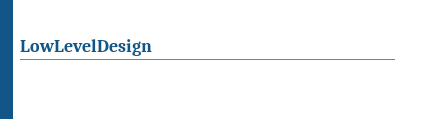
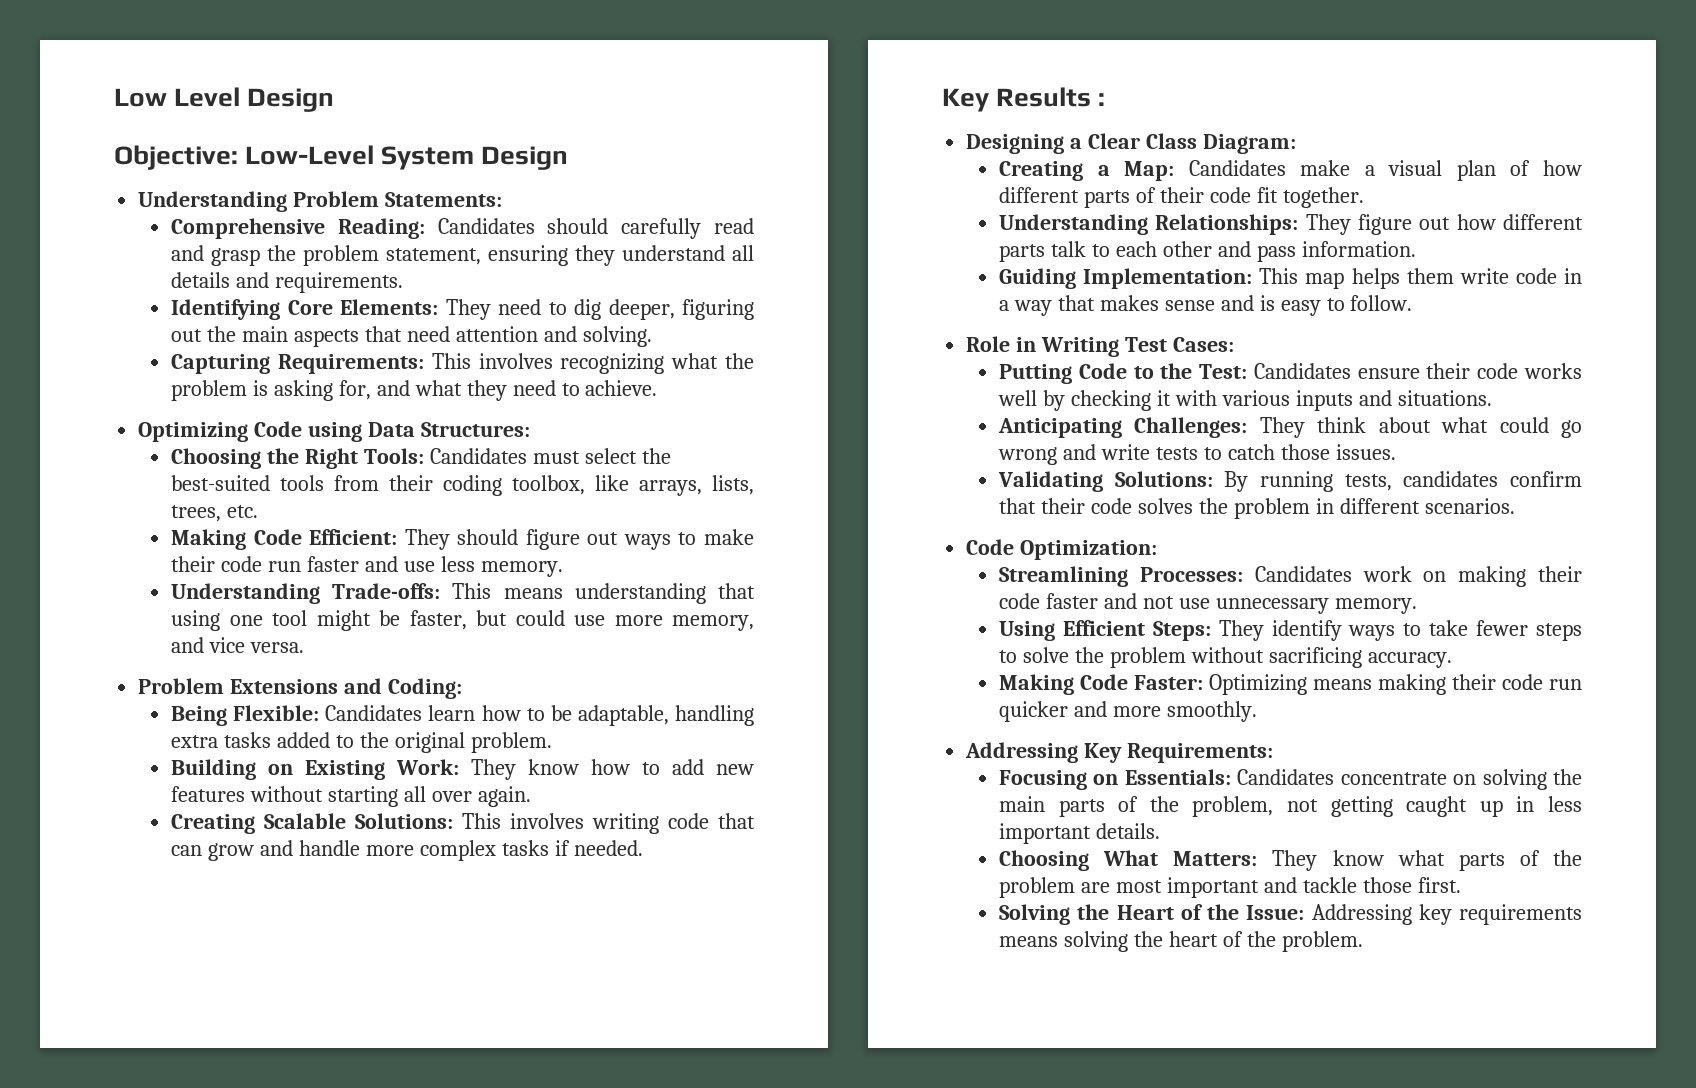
- LowLevelDesign
+ Low Level Design
+ Objective: Low-Level System Design
+ Understanding Problem Statements:
+ Comprehensive Reading: Candidates should carefully read and grasp the problem statement, ensuring they understand all details and requirements.
+ Identifying Core Elements: They need to dig deeper, figuring out the main aspects that need attention and solving.
+ Capturing Requirements: This involves recognizing what the problem is asking for, and what they need to achieve.
+ Optimizing Code using Data Structures:
+ Choosing the Right Tools: Candidates must select the best-suited tools from their coding toolbox, like arrays, lists, trees, etc.
+ Making Code Efficient: They should figure out ways to make their code run faster and use less memory.
+ Understanding Trade-offs: This means understanding that using one tool might be faster, but could use more memory, and vice versa.
+ Problem Extensions and Coding:
+ Being Flexible: Candidates learn how to be adaptable, handling extra tasks added to the original problem.
+ Building on Existing Work: They know how to add new features without starting all over again.
+ Creating Scalable Solutions: This involves writing code that can grow and handle more complex tasks if needed.
+ Key Results :
+ Designing a Clear Class Diagram:
+ Creating a Map: Candidates make a visual plan of how different parts of their code fit together.
+ Understanding Relationships: They figure out how different parts talk to each other and pass information.
+ Guiding Implementation: This map helps them write code in a way that makes sense and is easy to follow.
+ Role in Writing Test Cases:
+ Putting Code to the Test: Candidates ensure their code works well by checking it with various inputs and situations.
+ Anticipating Challenges: They think about what could go wrong and write tests to catch those issues.
+ Validating Solutions: By running tests, candidates confirm that their code solves the problem in different scenarios.
+ Code Optimization:
+ Streamlining Processes: Candidates work on making their code faster and not use unnecessary memory.
+ Using Efficient Steps: They identify ways to take fewer steps to solve the problem without sacrificing accuracy.
+ Making Code Faster: Optimizing means making their code run quicker and more smoothly.
+ Addressing Key Requirements:
+ Focusing on Essentials: Candidates concentrate on solving the main parts of the problem, not getting caught up in less important details.
+ Choosing What Matters: They know what parts of the problem are most important and tackle those first.
+ Solving the Heart of the Issue: Addressing key requirements means solving the heart of the problem.

